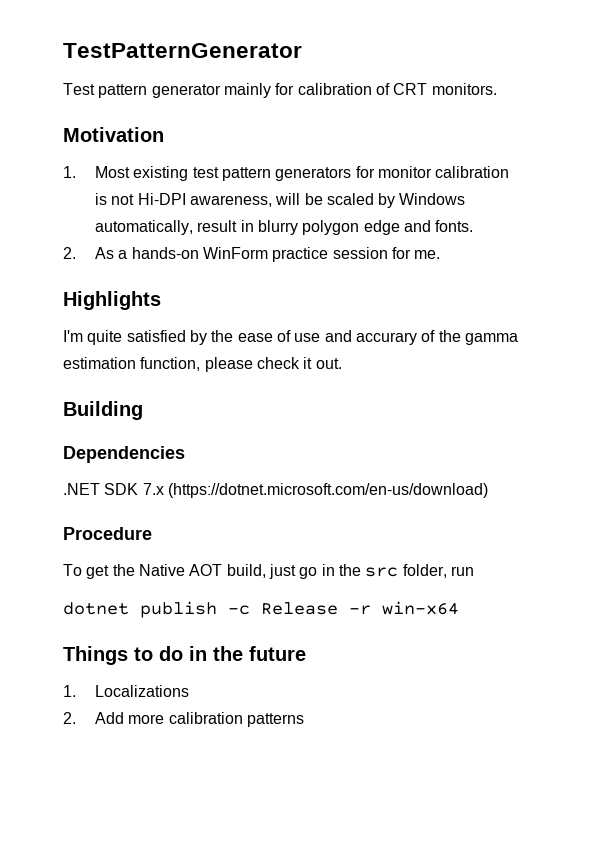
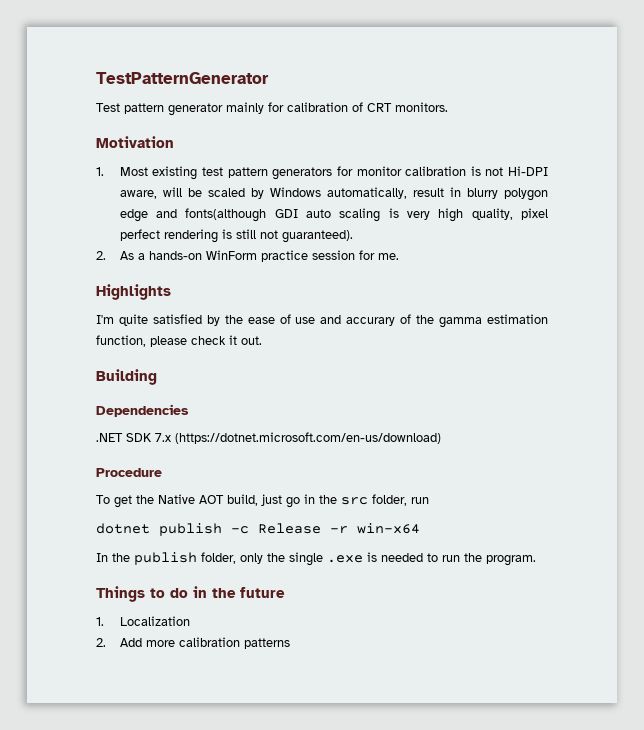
- 1. Most existing test pattern generators for monitor calibration is not Hi-DPI awareness, will be scaled by Windows automatically, result in blurry polygon edge and fonts.
+ 1. Most existing test pattern generators for monitor calibration is not Hi-DPI aware, will be scaled by Windows automatically, result in blurry polygon edge and fonts(although GDI auto scaling is very high quality, pixel perfect rendering is still not guaranteed).
+ In the publish folder, only the single .exe is needed to run the program.
- 1. Localizations
+ 1. Localization

